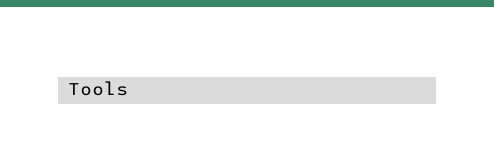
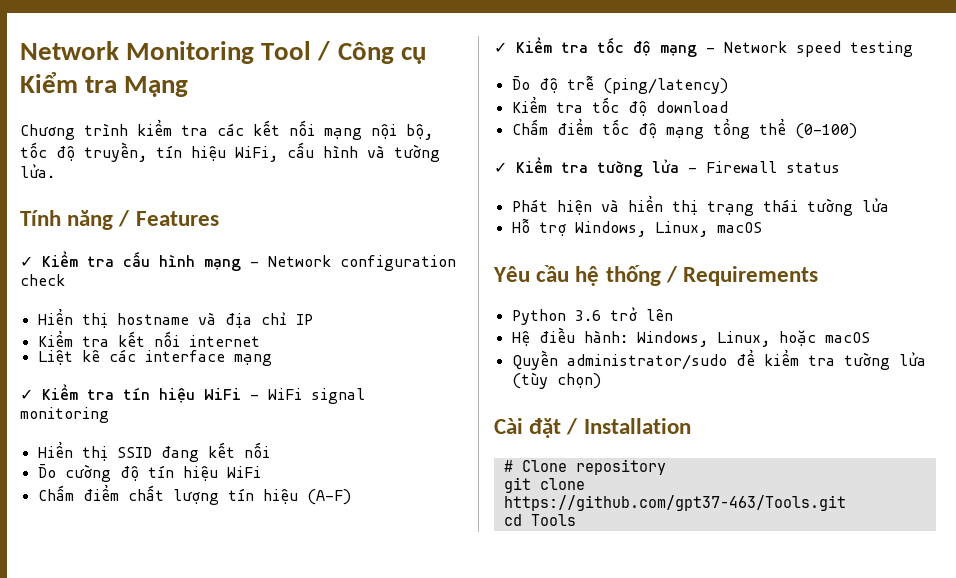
- Tools
+ Network Monitoring Tool / Công cụ Kiểm tra Mạng
+ Chương trình kiểm tra các kết nối mạng nội bộ, tốc độ truyền, tín hiệu WiFi, cấu hình và tường lửa.
+ Tính năng / Features
+ ✓ Kiểm tra cấu hình mạng - Network configuration check
+ Hiển thị hostname và địa chỉ IP
+ Kiểm tra kết nối internet
+ Liệt kê các interface mạng
+ ✓ Kiểm tra tín hiệu WiFi - WiFi signal monitoring
+ Hiển thị SSID đang kết nối
+ Đo cường độ tín hiệu WiFi
+ Chấm điểm chất lượng tín hiệu (A-F)
+ ✓ Kiểm tra tốc độ mạng - Network speed testing
+ Đo độ trễ (ping/latency)
+ Kiểm tra tốc độ download
+ Chấm điểm tốc độ mạng tổng thể (0-100)
+ ✓ Kiểm tra tường lửa - Firewall status
+ Phát hiện và hiển thị trạng thái tường lửa
+ Hỗ trợ Windows, Linux, macOS
+ Yêu cầu hệ thống / Requirements
+ Python 3.6 trở lên
+ Hệ điều hành: Windows, Linux, hoặc macOS
+ Quyền administrator/sudo để kiểm tra tường lửa (tùy chọn)
+ Cài đặt / Installation
+ # Clone repository
+ git clone https://github.com/gpt37-463/Tools.git
+ cd Tools

